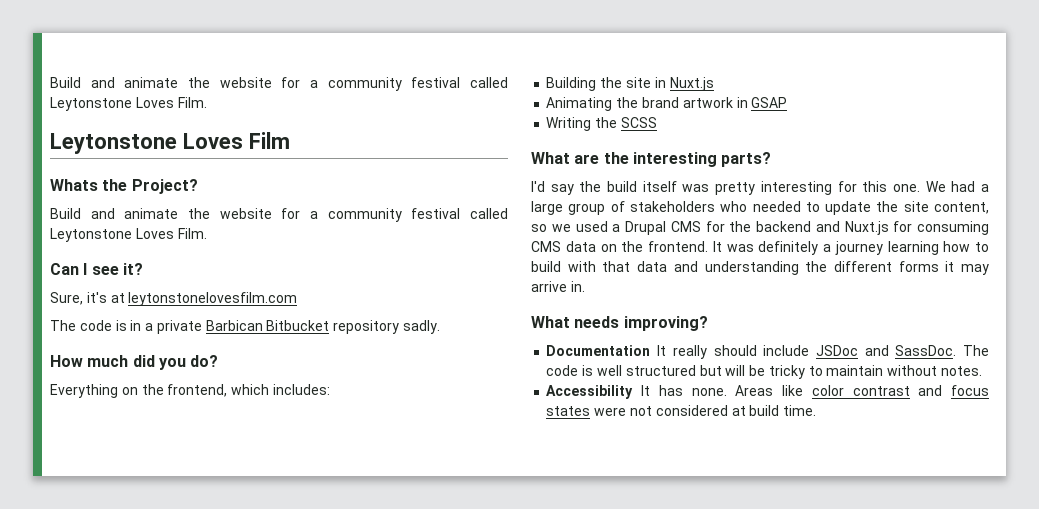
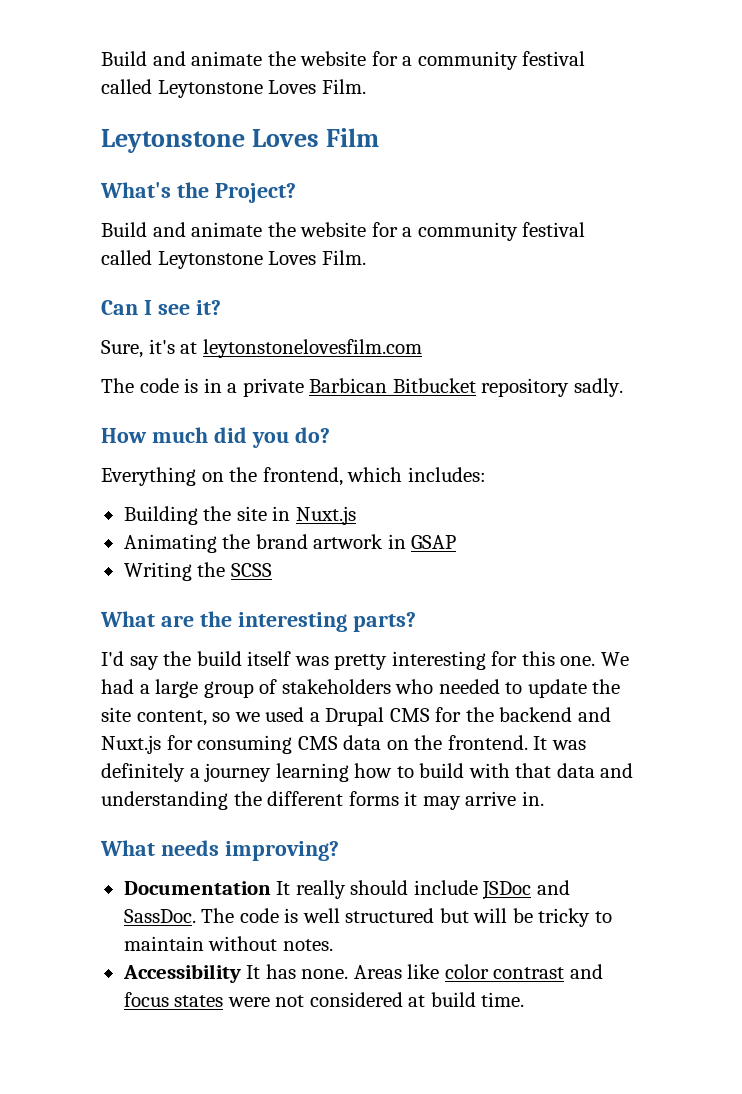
- Whats the Project?
+ What's the Project?

